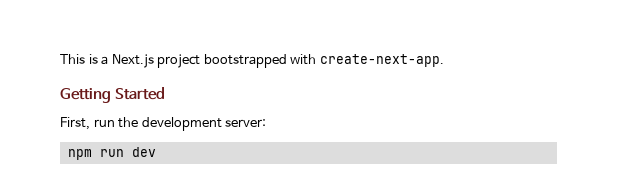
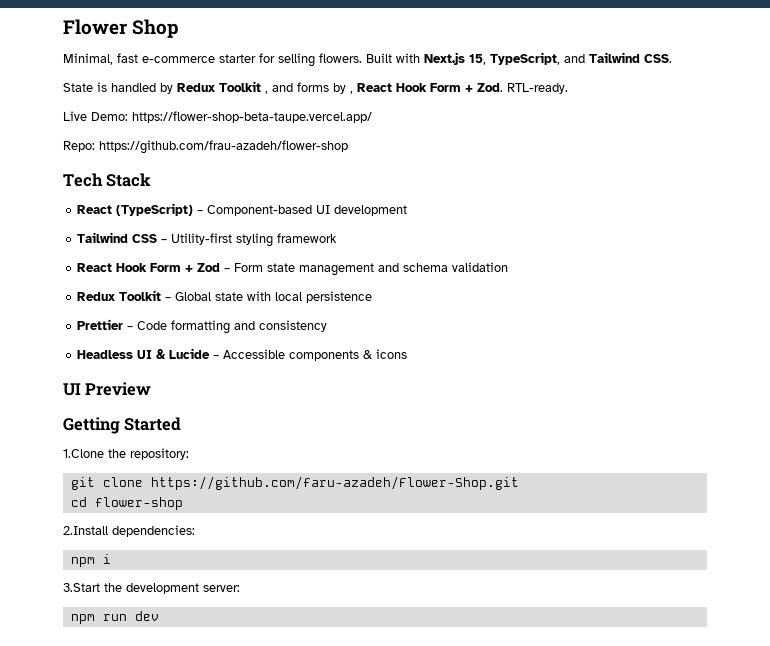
- This is a Next.js project bootstrapped with create-next-app.
+ Flower Shop
+ Minimal, fast e-commerce starter for selling flowers. Built with Next.js 15, TypeScript, and Tailwind CSS.
+ State is handled by Redux Toolkit , and forms by , React Hook Form + Zod. RTL-ready.
+ Live Demo: https://flower-shop-beta-taupe.vercel.app/
+ Repo: https://github.com/frau-azadeh/flower-shop
+ Tech Stack
+ React (TypeScript) – Component-based UI development
+ Tailwind CSS – Utility-first styling framework
+ React Hook Form + Zod – Form state management and schema validation
+ Redux Toolkit – Global state with local persistence
+ Prettier – Code formatting and consistency
+ Headless UI & Lucide – Accessible components & icons
+ UI Preview
  Getting Started
- First, run the development server:
+ 1.Clone the repository:
+ git clone https://github.com/faru-azadeh/Flower-Shop.git
+ cd flower-shop
+ 2.Install dependencies:
+ npm i
+ 3.Start the development server:

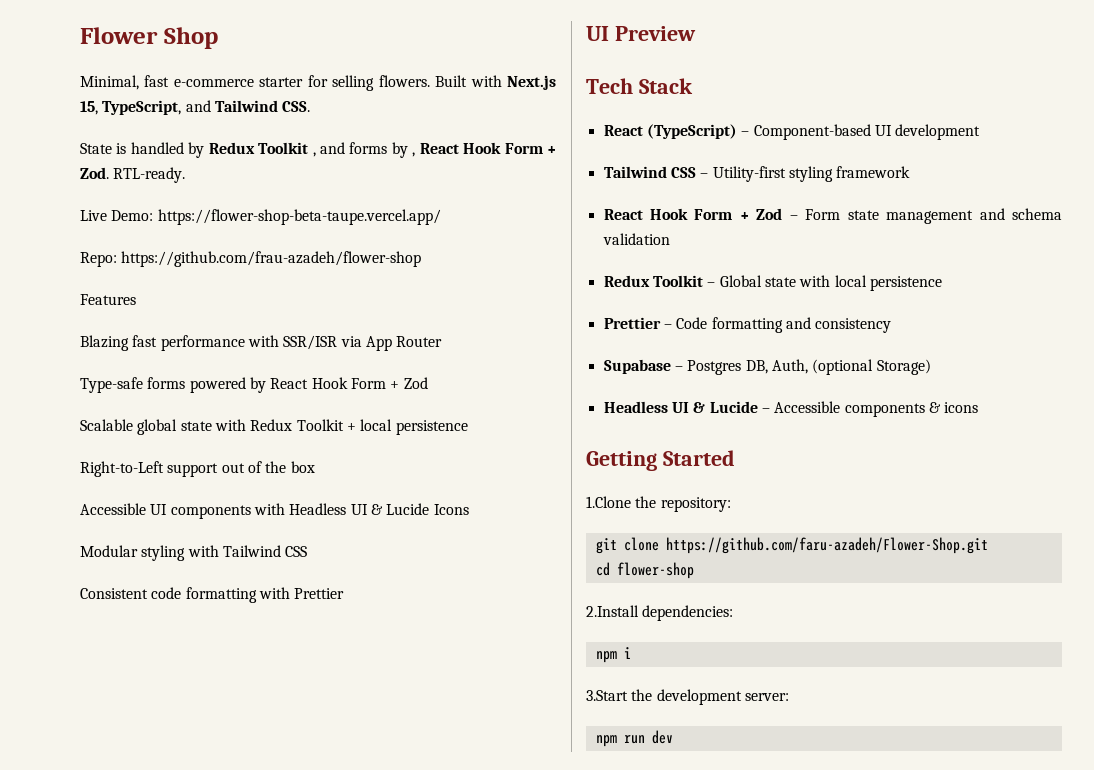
+ Features
+ Blazing fast performance with SSR/ISR via App Router
+ Type-safe forms powered by React Hook Form + Zod
+ Scalable global state with Redux Toolkit + local persistence
+ Right-to-Left support out of the box
+ Accessible UI components with Headless UI & Lucide Icons
+ Modular styling with Tailwind CSS
+ Consistent code formatting with Prettier
+ UI Preview
+ Supabase – Postgres DB, Auth, (optional Storage)
- UI Preview

